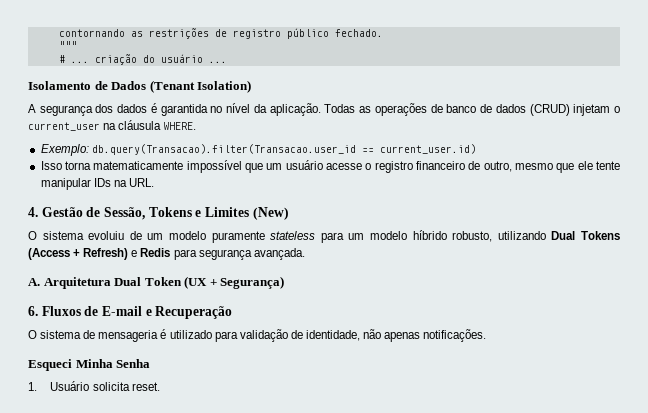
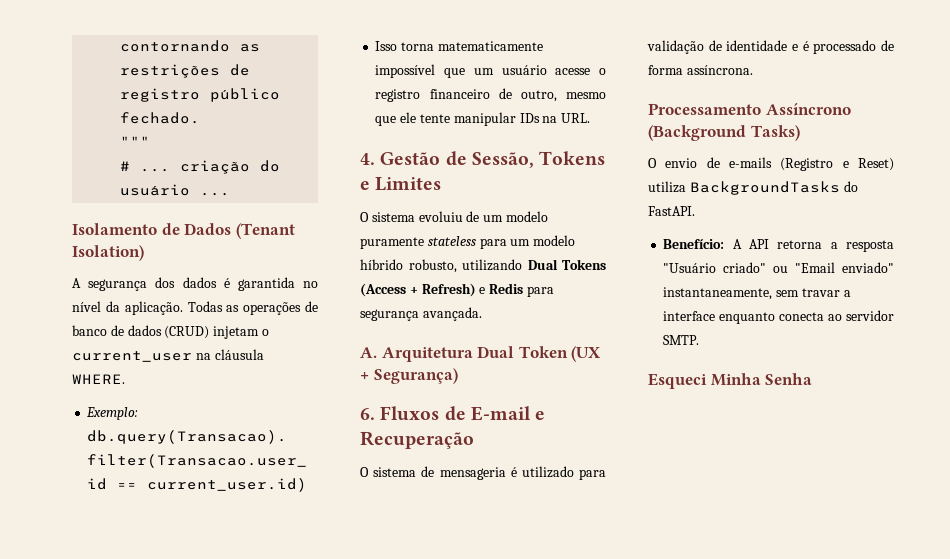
- 4. Gestão de Sessão, Tokens e Limites (New)
+ 4. Gestão de Sessão, Tokens e Limites
- O sistema de mensageria é utilizado para validação de identidade, não apenas notificações.
+ O sistema de mensageria é utilizado para validação de identidade e é processado de forma assíncrona.
+ Processamento Assíncrono (Background Tasks)
+ O envio de e-mails (Registro e Reset) utiliza BackgroundTasks do FastAPI.
+ Benefício: A API retorna a resposta "Usuário criado" ou "Email enviado" instantaneamente, sem travar a interface enquanto conecta ao servidor SMTP.
- 1. Usuário solicita reset.

